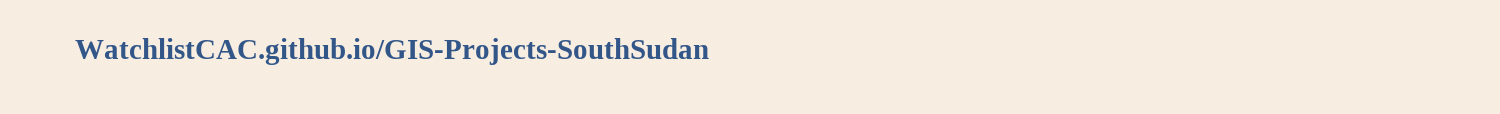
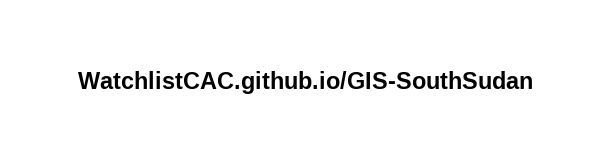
- WatchlistCAC.github.io/GIS-Projects-SouthSudan
+ WatchlistCAC.github.io/GIS-SouthSudan

